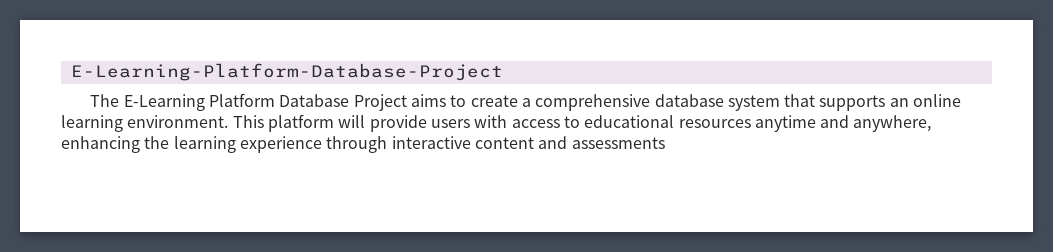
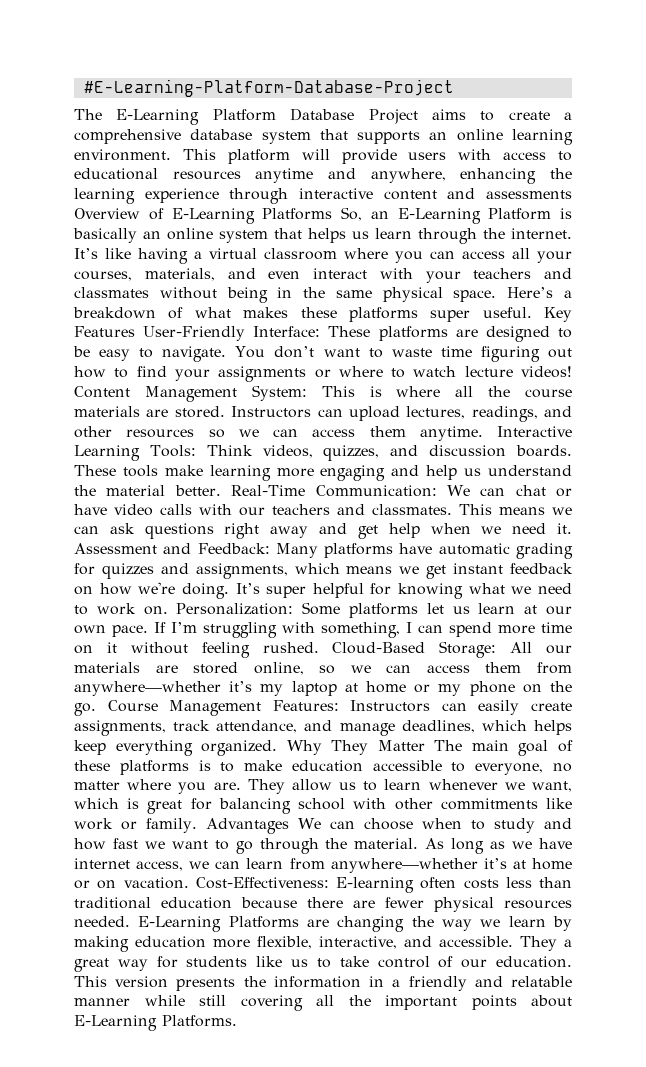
- E-Learning-Platform-Database-Project
+ #E-Learning-Platform-Database-Project
- This platform will provide users with access to educational resources anytime and anywhere, enhancing the learning experience through interactive content and assessments
+ This platform will provide users with access to educational resources anytime and anywhere, enhancing the learning experience through interactive content and assessments Overview of E-Learning Platforms So, an E-Learning Platform is basically an online system that helps us learn through the internet. It’s like having a virtual classroom where you can access all your courses, materials, and even interact with your teachers and classmates without being in the same physical space. Here’s a breakdown of what makes these platforms super useful. Key Features User-Friendly Interface: These platforms are designed to be easy to navigate. You don’t want to waste time figuring out how to find your assignments or where to watch lecture videos! Content Management System: This is where all the course materials are stored. Instructors can upload lectures, readings, and other resources so we can access them anytime. Interactive Learning Tools: Think videos, quizzes, and discussion boards. These tools make learning more engaging and help us understand the material better. Real-Time Communication: We can chat or have video calls with our teachers and classmates. This means we can ask questions right away and get help when we need it. Assessment and Feedback: Many platforms have automatic grading for quizzes and assignments, which means we get instant feedback on how we're doing. It’s super helpful for knowing what we need to work on. Personalization: Some platforms let us learn at our own pace. If I’m struggling with something, I can spend more time on it without feeling rushed. Cloud-Based Storage: All our materials are stored online, so we can access them from anywhere—whether it’s my laptop at home or my phone on the go. Course Management Features: Instructors can easily create assignments, track attendance, and manage deadlines, which helps keep everything organized. Why They Matter The main goal of these platforms is to make education accessible to everyone, no matter where you are. They allow us to learn whenever we want, which is great for balancing school with other commitments like work or family. Advantages We can choose when to study and how fast we want to go through the material. As long as we have internet access, we can learn from anywhere—whether it’s at home or on vacation. Cost-Effectiveness: E-learning often costs less than traditional education because there are fewer physical resources needed. E-Learning Platforms are changing the way we learn by making education more flexible, interactive, and accessible. They a great way for students like us to take control of our education. This version presents the information in a friendly and relatable manner while still covering all the important points about E-Learning Platforms.

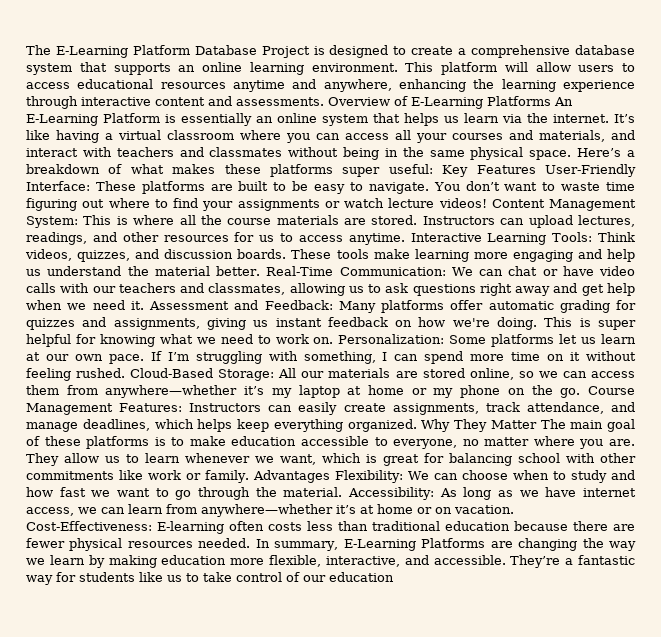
- #E-Learning-Platform-Database-Project
- The E-Learning Platform Database Project aims to create a comprehensive database system that supports an online learning environment.
+ The E-Learning Platform Database Project is designed to create a comprehensive database system that supports an online learning environment.
- This platform will provide users with access to educational resources anytime and anywhere, enhancing the learning experience through interactive content and assessments Overview of E-Learning Platforms So, an E-Learning Platform is basically an online system that helps us learn through the internet.
+ This platform will allow users to access educational resources anytime and anywhere, enhancing the learning experience through interactive content and assessments. Overview of E-Learning Platforms An E-Learning Platform is essentially an online system that helps us learn via the internet.
- It’s like having a virtual classroom where you can access all your courses, materials, and even interact with your teachers and classmates without being in the same physical space.
+ It’s like having a virtual classroom where you can access all your courses and materials, and interact with teachers and classmates without being in the same physical space.
- Here’s a breakdown of what makes these platforms super useful. Key Features User-Friendly Interface: These platforms are designed to be easy to navigate.
+ Here’s a breakdown of what makes these platforms super useful: Key Features User-Friendly Interface: These platforms are built to be easy to navigate.
- You don’t want to waste time figuring out how to find your assignments or where to watch lecture videos!
+ You don’t want to waste time figuring out where to find your assignments or watch lecture videos!
- Instructors can upload lectures, readings, and other resources so we can access them anytime.
+ Instructors can upload lectures, readings, and other resources for us to access anytime.
- Real-Time Communication: We can chat or have video calls with our teachers and classmates. This means we can ask questions right away and get help when we need it.
+ Real-Time Communication: We can chat or have video calls with our teachers and classmates, allowing us to ask questions right away and get help when we need it.
- Assessment and Feedback: Many platforms have automatic grading for quizzes and assignments, which means we get instant feedback on how we're doing.
+ Assessment and Feedback: Many platforms offer automatic grading for quizzes and assignments, giving us instant feedback on how we're doing.
- It’s super helpful for knowing what we need to work on.
+ This is super helpful for knowing what we need to work on.
- Advantages We can choose when to study and how fast we want to go through the material.
+ Advantages Flexibility: We can choose when to study and how fast we want to go through the material.
- As long as we have internet access, we can learn from anywhere—whether it’s at home or on vacation.
+ Accessibility: As long as we have internet access, we can learn from anywhere—whether it’s at home or on vacation.
- E-Learning Platforms are changing the way we learn by making education more flexible, interactive, and accessible.
+ In summary, E-Learning Platforms are changing the way we learn by making education more flexible, interactive, and accessible.
- They a great way for students like us to take control of our education. This version presents the information in a friendly and relatable manner while still covering all the important points about E-Learning Platforms.
+ They’re a fantastic way for students like us to take control of our education

